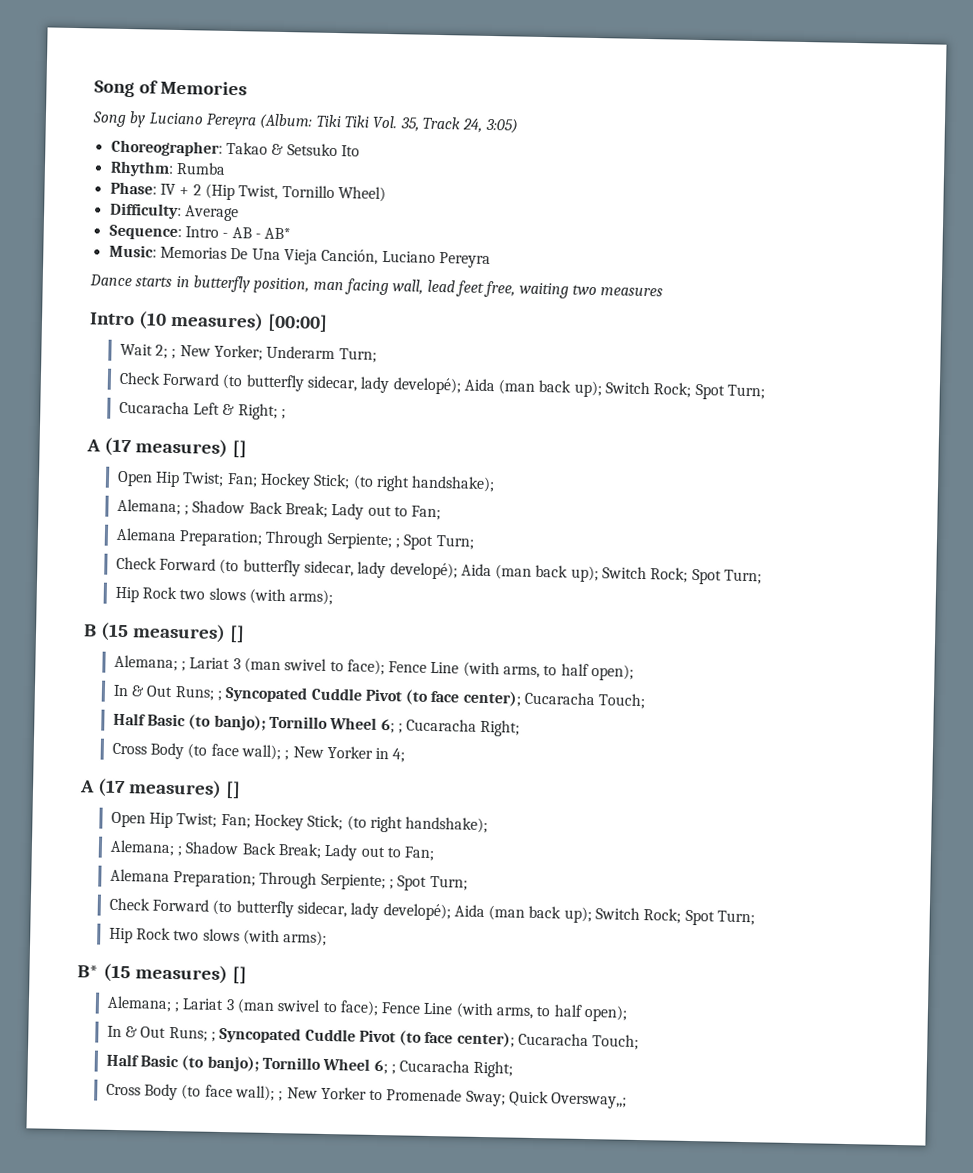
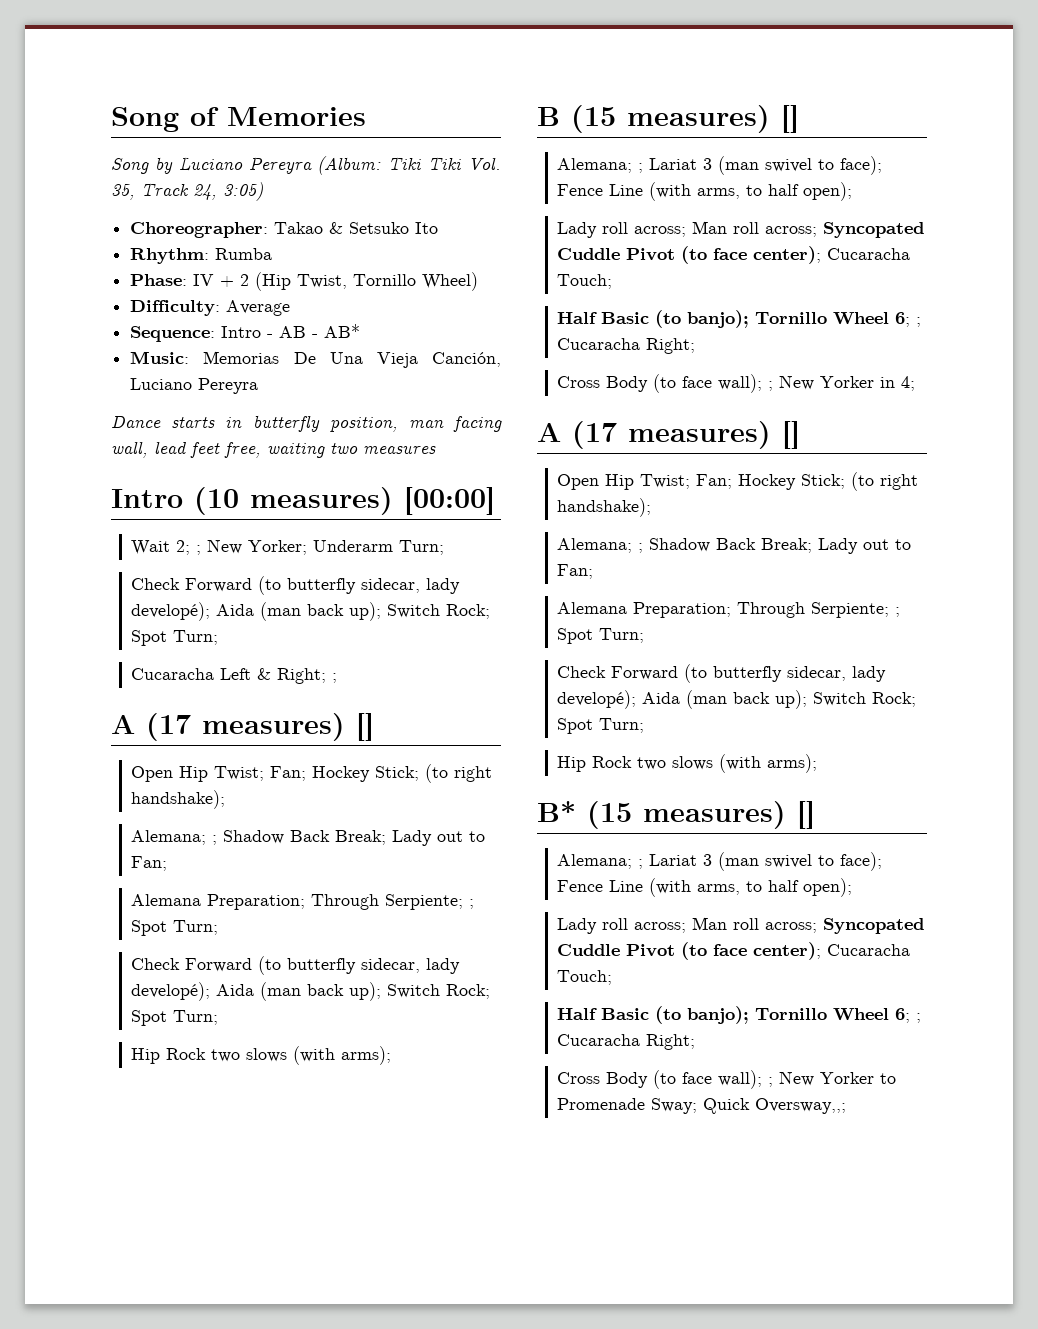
  B (15 measures) []
  Alemana; ; Lariat 3 (man swivel to face); Fence Line (with arms, to half open);
- In & Out Runs; ; Syncopated Cuddle Pivot (to face center); Cucaracha Touch;
+ Lady roll across; Man roll across; Syncopated Cuddle Pivot (to face center); Cucaracha Touch;
  B* (15 measures) []
  Alemana; ; Lariat 3 (man swivel to face); Fence Line (with arms, to half open);
- In & Out Runs; ; Syncopated Cuddle Pivot (to face center); Cucaracha Touch;
+ Lady roll across; Man roll across; Syncopated Cuddle Pivot (to face center); Cucaracha Touch;

